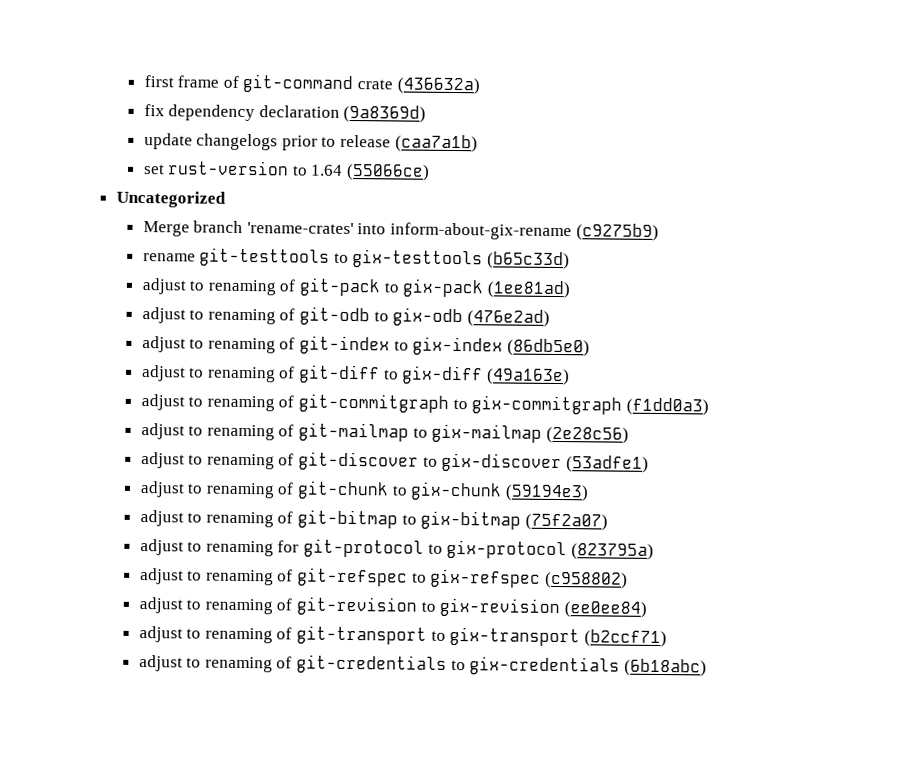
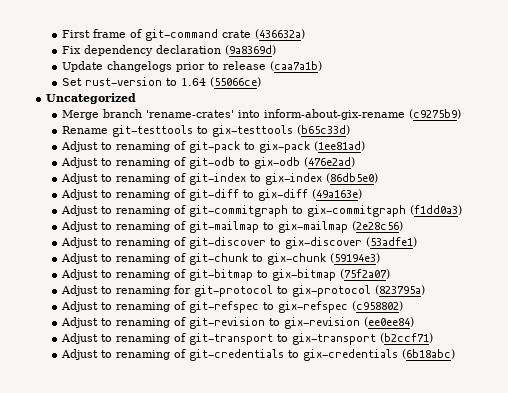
- first frame of git-command crate (436632a)
+ First frame of git-command crate (436632a)
- fix dependency declaration (9a8369d)
+ Fix dependency declaration (9a8369d)
- update changelogs prior to release (caa7a1b)
+ Update changelogs prior to release (caa7a1b)
- set rust-version to 1.64 (55066ce)
+ Set rust-version to 1.64 (55066ce)
- rename git-testtools to gix-testtools (b65c33d)
+ Rename git-testtools to gix-testtools (b65c33d)
- adjust to renaming of git-pack to gix-pack (1ee81ad)
+ Adjust to renaming of git-pack to gix-pack (1ee81ad)
- adjust to renaming of git-odb to gix-odb (476e2ad)
+ Adjust to renaming of git-odb to gix-odb (476e2ad)
- adjust to renaming of git-index to gix-index (86db5e0)
+ Adjust to renaming of git-index to gix-index (86db5e0)
- adjust to renaming of git-diff to gix-diff (49a163e)
+ Adjust to renaming of git-diff to gix-diff (49a163e)
- adjust to renaming of git-commitgraph to gix-commitgraph (f1dd0a3)
+ Adjust to renaming of git-commitgraph to gix-commitgraph (f1dd0a3)
- adjust to renaming of git-mailmap to gix-mailmap (2e28c56)
+ Adjust to renaming of git-mailmap to gix-mailmap (2e28c56)
- adjust to renaming of git-discover to gix-discover (53adfe1)
+ Adjust to renaming of git-discover to gix-discover (53adfe1)
- adjust to renaming of git-chunk to gix-chunk (59194e3)
+ Adjust to renaming of git-chunk to gix-chunk (59194e3)
- adjust to renaming of git-bitmap to gix-bitmap (75f2a07)
+ Adjust to renaming of git-bitmap to gix-bitmap (75f2a07)
- adjust to renaming for git-protocol to gix-protocol (823795a)
+ Adjust to renaming for git-protocol to gix-protocol (823795a)
- adjust to renaming of git-refspec to gix-refspec (c958802)
+ Adjust to renaming of git-refspec to gix-refspec (c958802)
- adjust to renaming of git-revision to gix-revision (ee0ee84)
+ Adjust to renaming of git-revision to gix-revision (ee0ee84)
- adjust to renaming of git-transport to gix-transport (b2ccf71)
+ Adjust to renaming of git-transport to gix-transport (b2ccf71)
- adjust to renaming of git-credentials to gix-credentials (6b18abc)
+ Adjust to renaming of git-credentials to gix-credentials (6b18abc)

